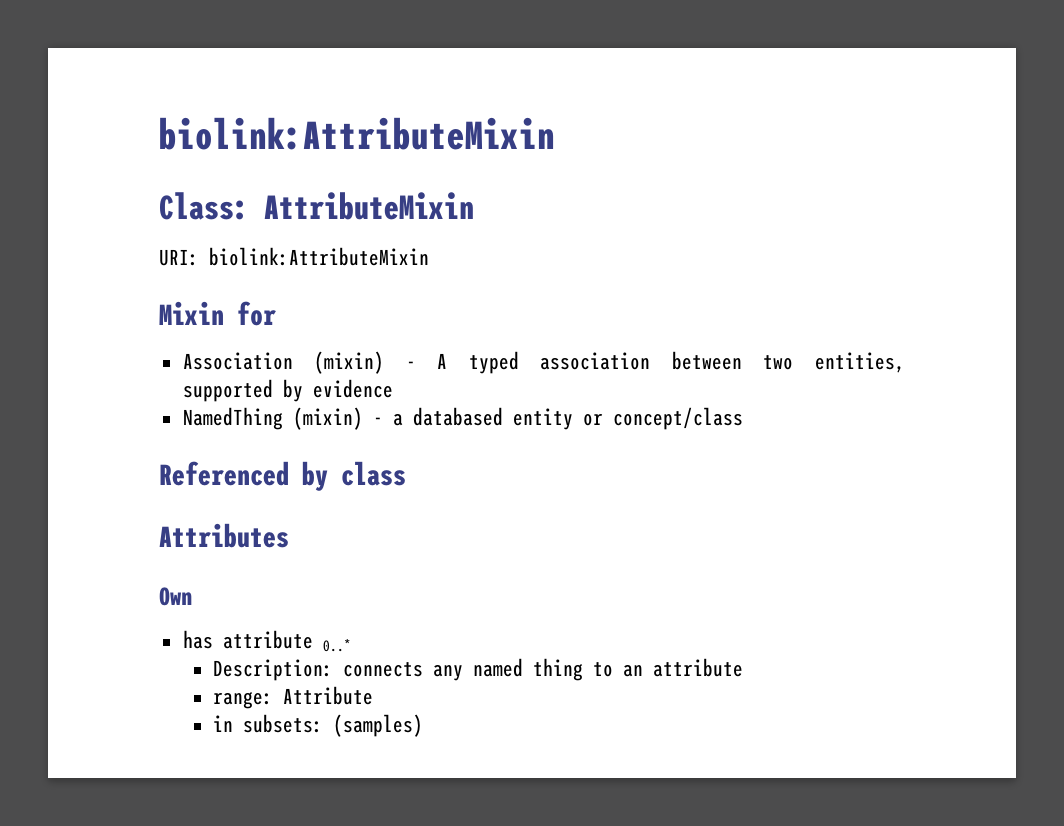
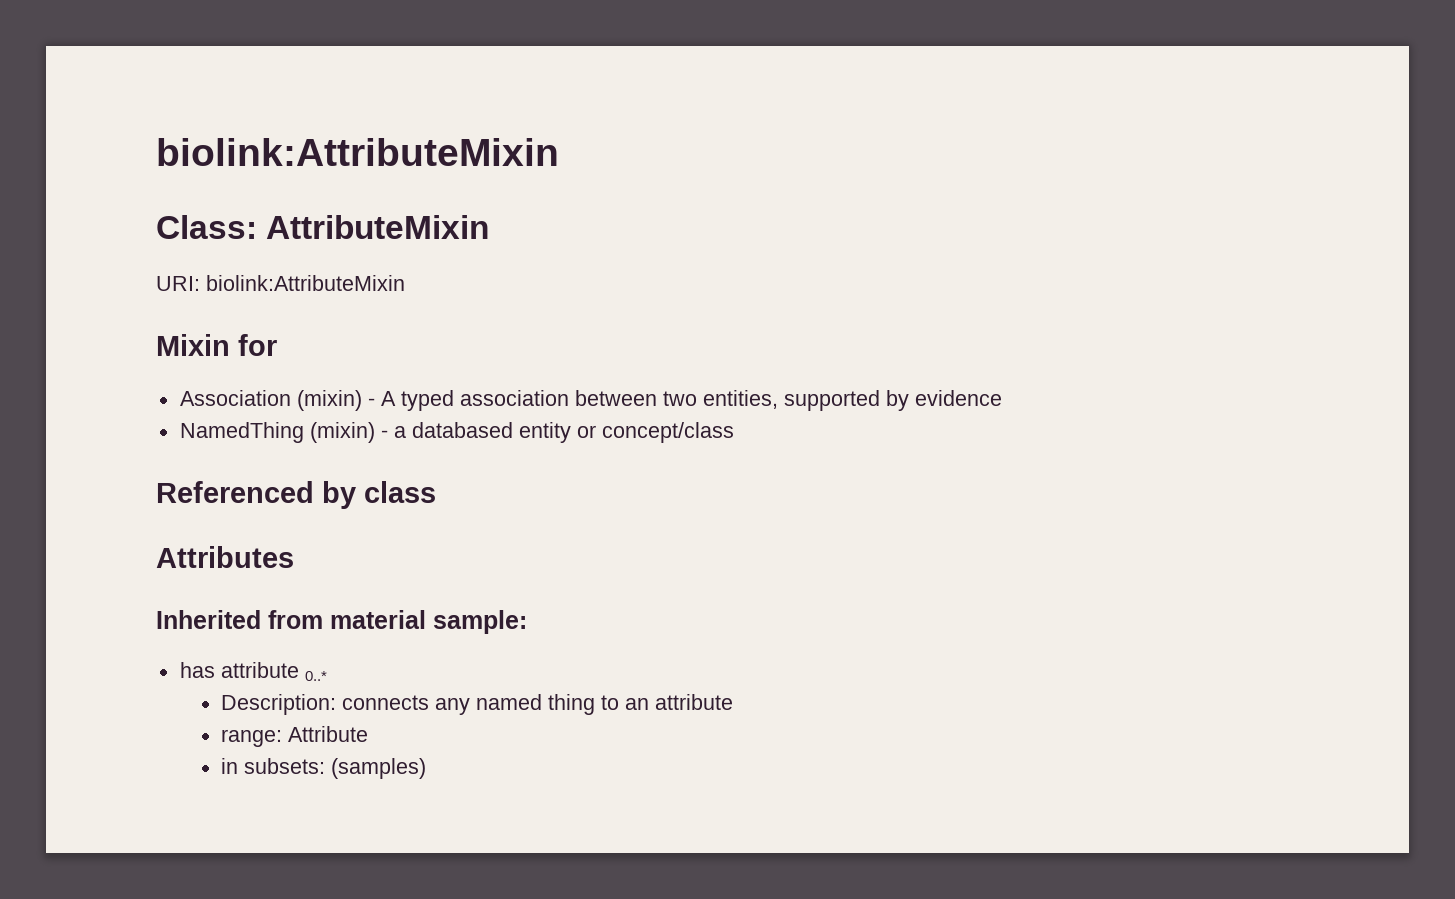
- Own
+ Inherited from material sample:

